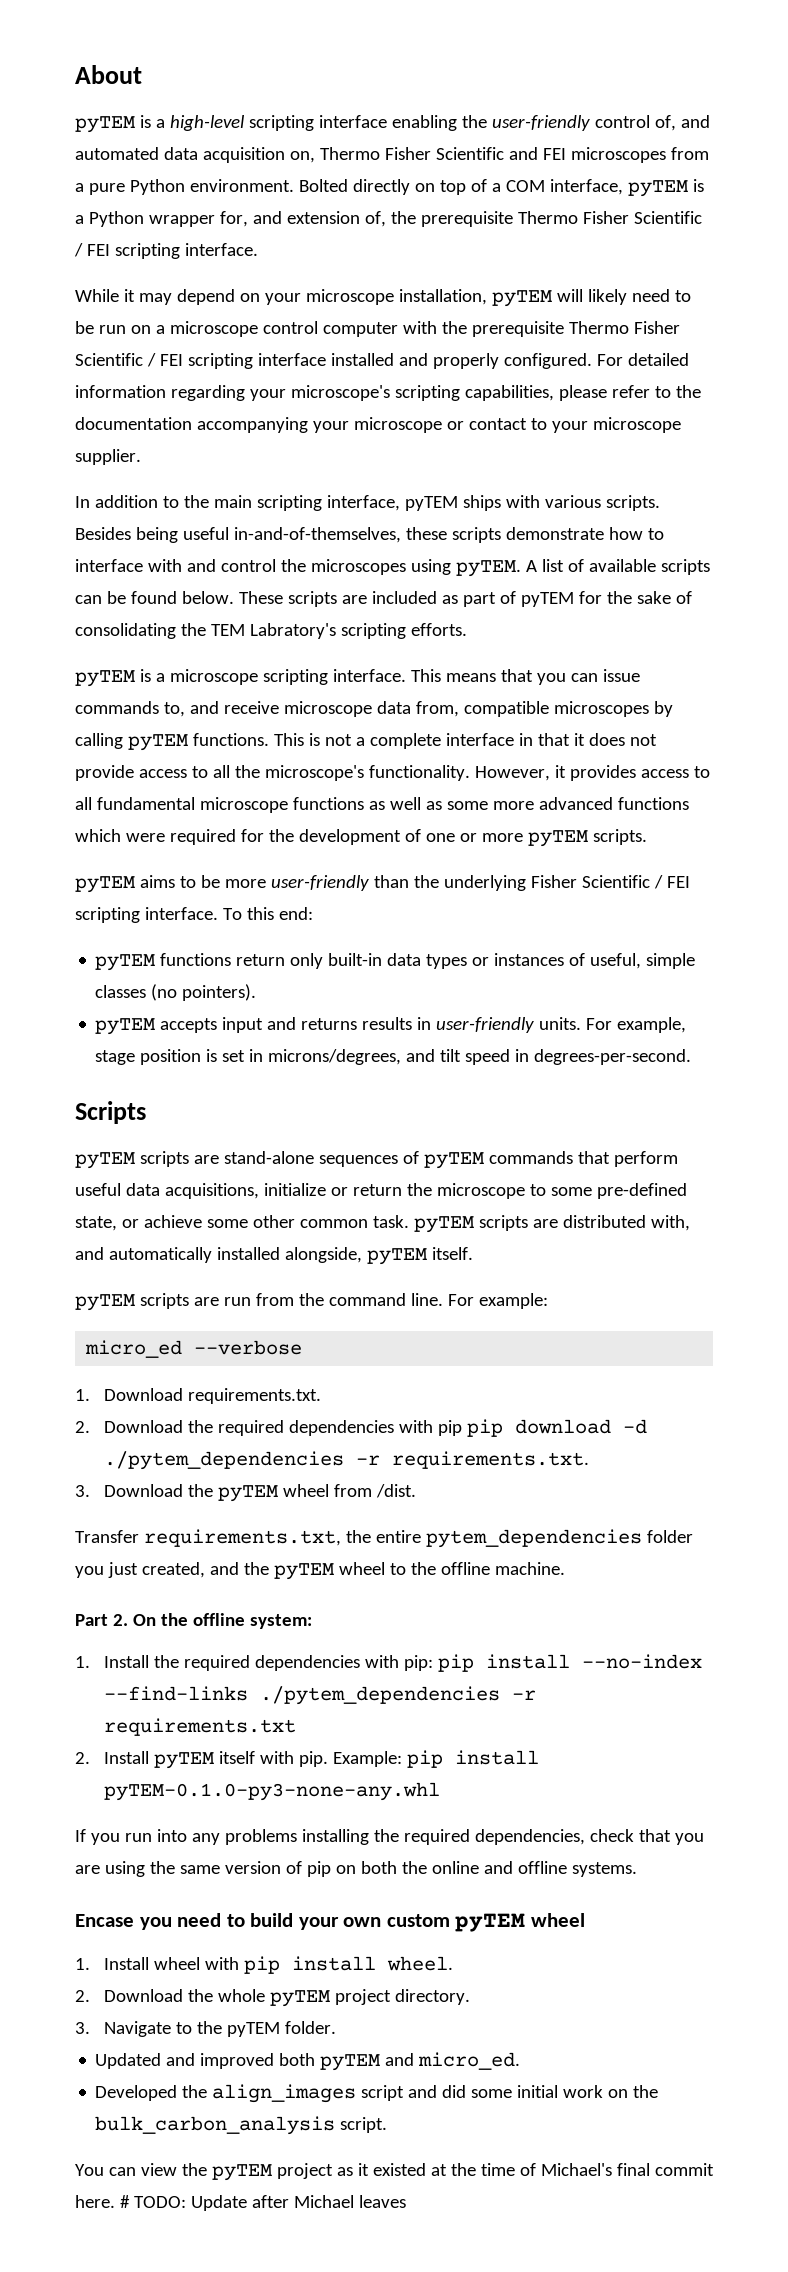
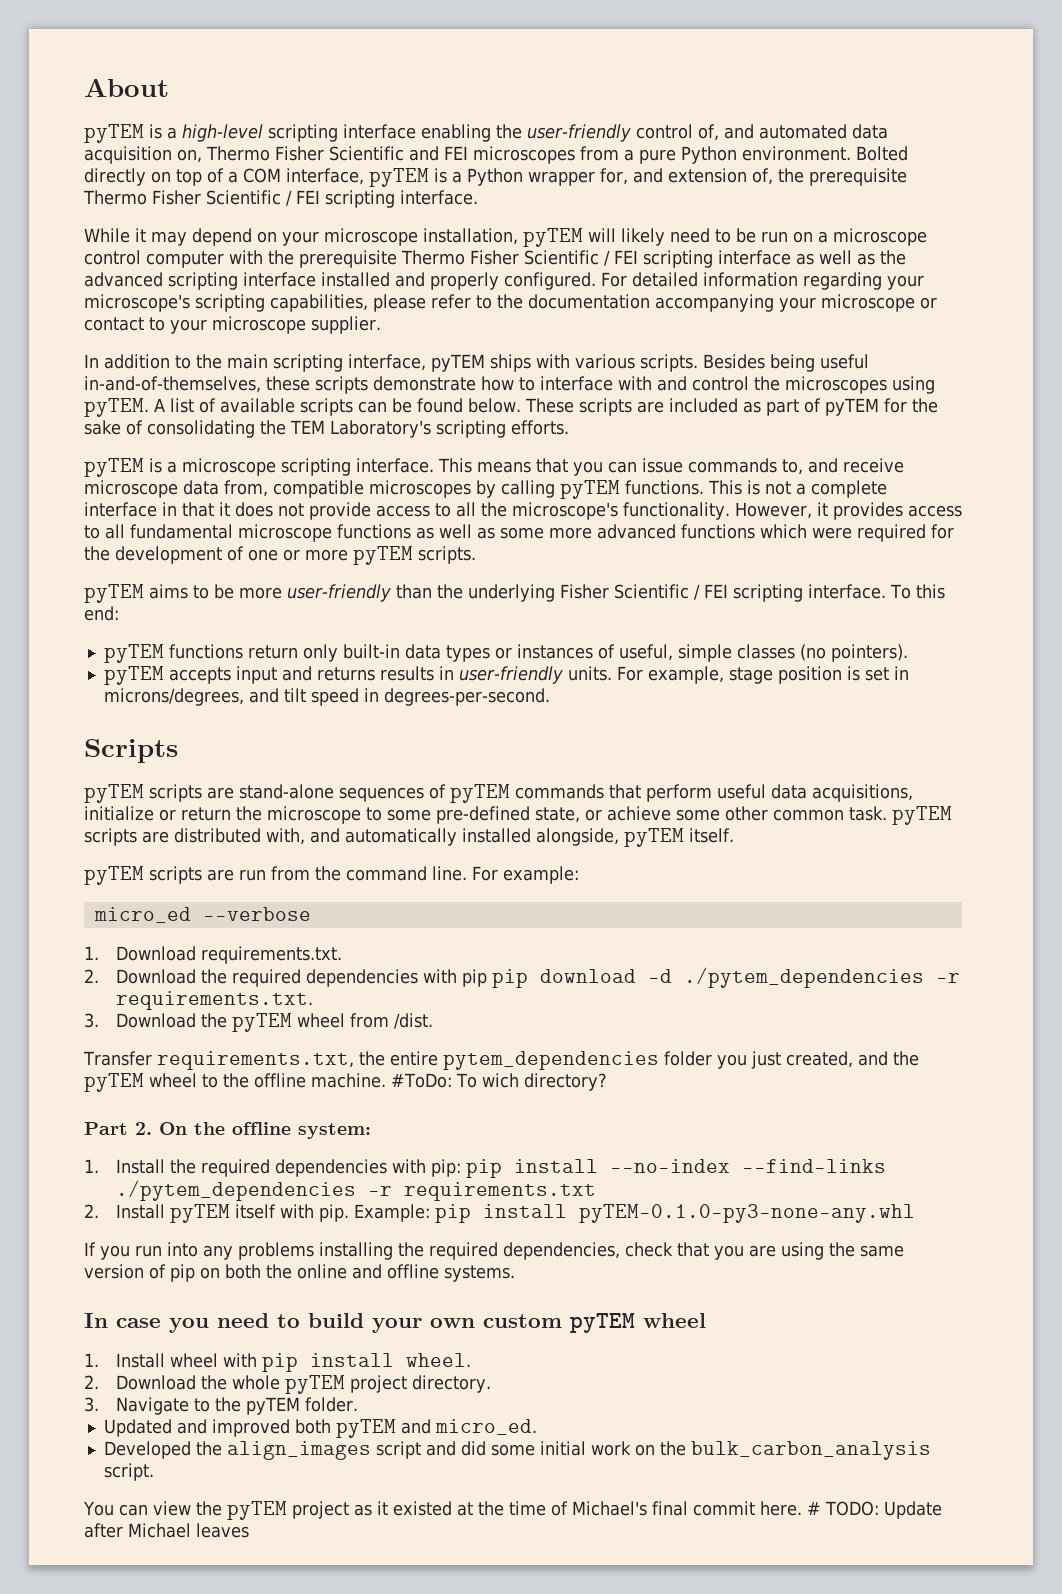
- While it may depend on your microscope installation, pyTEM will likely need to be run on a microscope control computer with the prerequisite Thermo Fisher Scientific / FEI scripting interface installed and properly configured.
+ While it may depend on your microscope installation, pyTEM will likely need to be run on a microscope control computer with the prerequisite Thermo Fisher Scientific / FEI scripting interface as well as the advanced scripting interface installed and properly configured.
- These scripts are included as part of pyTEM for the sake of consolidating the TEM Labratory's scripting efforts.
+ These scripts are included as part of pyTEM for the sake of consolidating the TEM Laboratory's scripting efforts.
+ #ToDo: To wich directory?
- Encase you need to build your own custom pyTEM wheel
+ In case you need to build your own custom pyTEM wheel

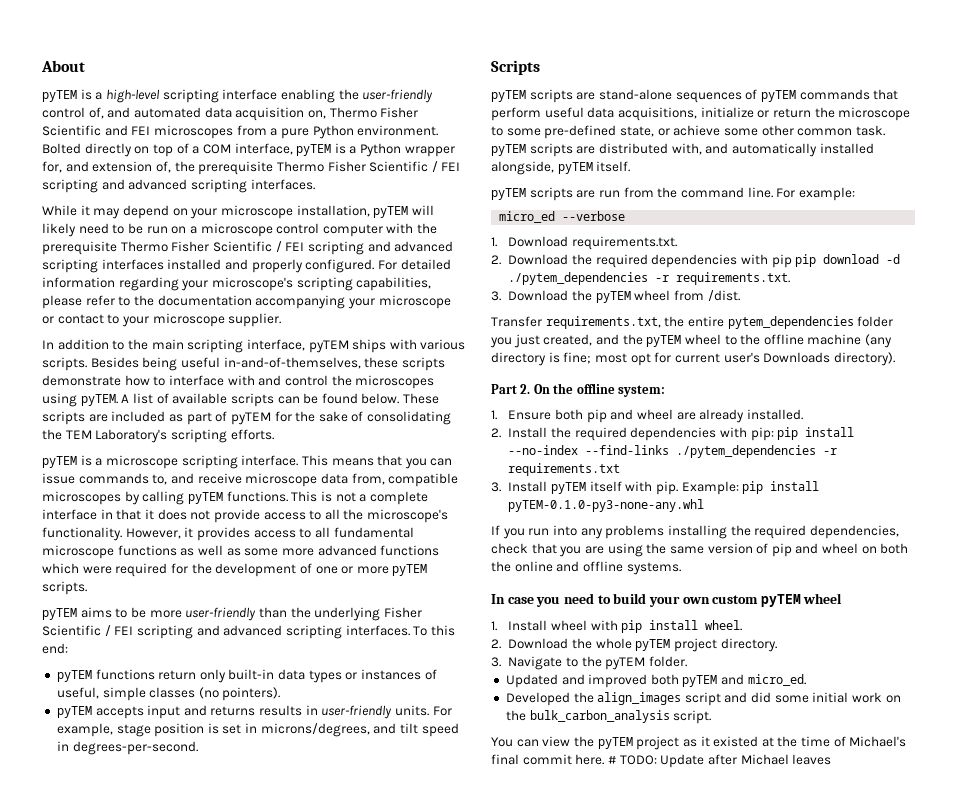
- Bolted directly on top of a COM interface, pyTEM is a Python wrapper for, and extension of, the prerequisite Thermo Fisher Scientific / FEI scripting interface.
+ Bolted directly on top of a COM interface, pyTEM is a Python wrapper for, and extension of, the prerequisite Thermo Fisher Scientific / FEI scripting and advanced scripting interfaces.
- While it may depend on your microscope installation, pyTEM will likely need to be run on a microscope control computer with the prerequisite Thermo Fisher Scientific / FEI scripting interface as well as the advanced scripting interface installed and properly configured.
+ While it may depend on your microscope installation, pyTEM will likely need to be run on a microscope control computer with the prerequisite Thermo Fisher Scientific / FEI scripting and advanced scripting interfaces installed and properly configured.
- pyTEM aims to be more user-friendly than the underlying Fisher Scientific / FEI scripting interface.
+ pyTEM aims to be more user-friendly than the underlying Fisher Scientific / FEI scripting and advanced scripting interfaces.
- Transfer requirements.txt, the entire pytem_dependencies folder you just created, and the pyTEM wheel to the offline machine. #ToDo: To wich directory?
+ Transfer requirements.txt, the entire pytem_dependencies folder you just created, and the pyTEM wheel to the offline machine (any directory is fine; most opt for current user's Downloads directory).
- 1. Install the required dependencies with pip: pip install --no-index --find-links ./pytem_dependencies -r requirements.txt
+ 1. Ensure both pip and wheel are already installed.
+ 2. Install the required dependencies with pip: pip install --no-index --find-links ./pytem_dependencies -r requirements.txt
- 2. Install pyTEM itself with pip.
+ 3. Install pyTEM itself with pip.
- If you run into any problems installing the required dependencies, check that you are using the same version of pip on both the online and offline systems.
+ If you run into any problems installing the required dependencies, check that you are using the same version of pip and wheel on both the online and offline systems.

